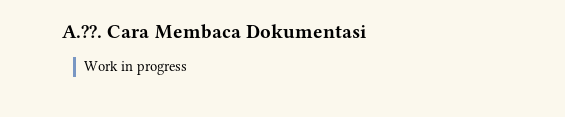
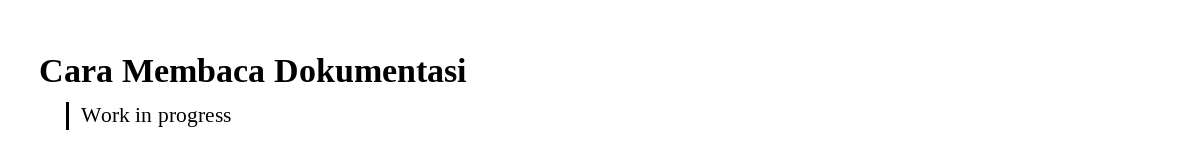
- A.??.

